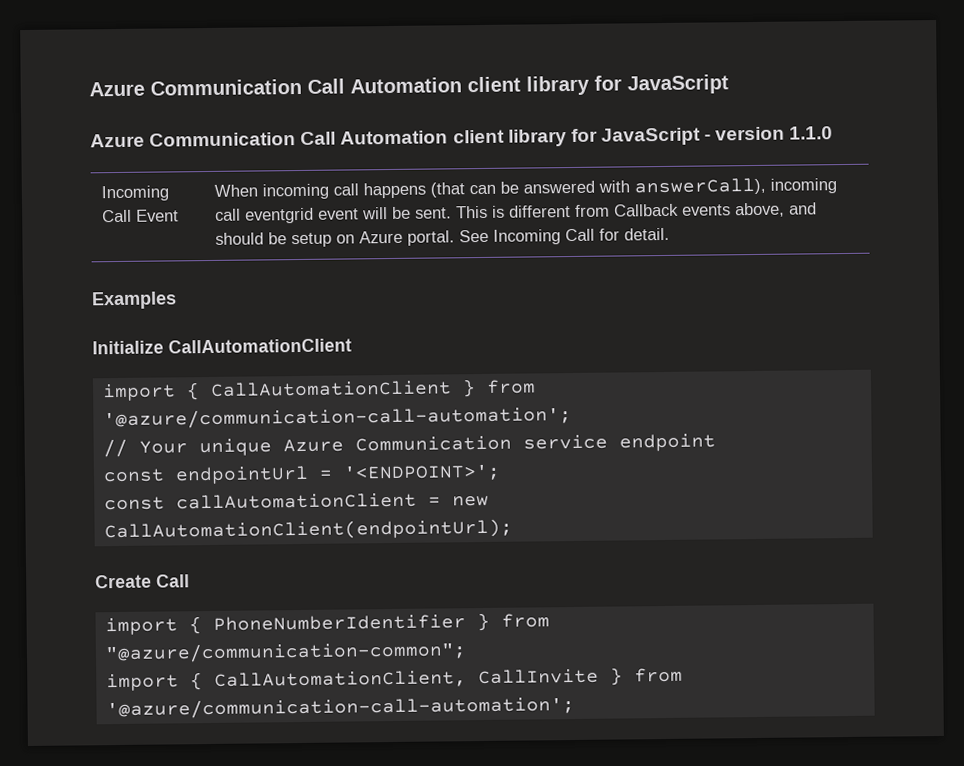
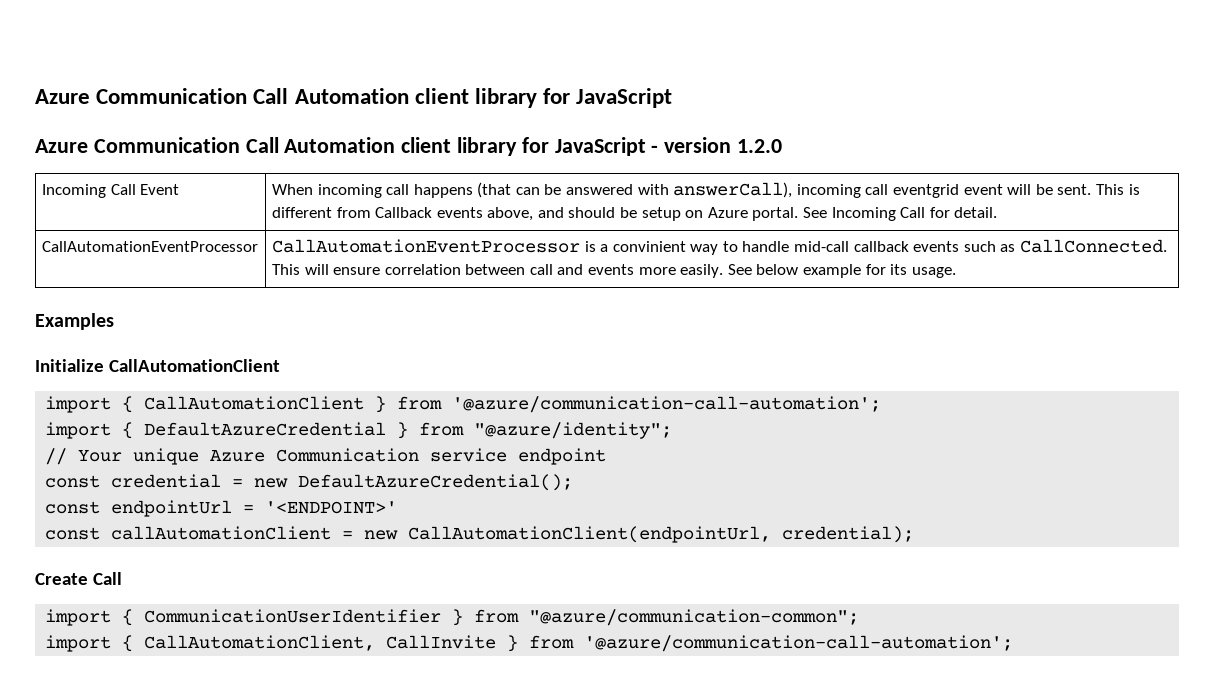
- Azure Communication Call Automation client library for JavaScript - version 1.1.0
+ Azure Communication Call Automation client library for JavaScript - version 1.2.0
+ CallAutomationEventProcessor | CallAutomationEventProcessor is a convinient way to handle mid-call callback events such as CallConnected. This will ensure correlation between call and events more easily. See below example for its usage.
+ import { DefaultAzureCredential } from "@azure/identity";
+ const credential = new DefaultAzureCredential();
- const endpointUrl = '<ENDPOINT>';
+ const endpointUrl = '<ENDPOINT>'
- const callAutomationClient = new CallAutomationClient(endpointUrl);
+ const callAutomationClient = new CallAutomationClient(endpointUrl, credential);
- import { PhoneNumberIdentifier } from "@azure/communication-common";
+ import { CommunicationUserIdentifier } from "@azure/communication-common";

